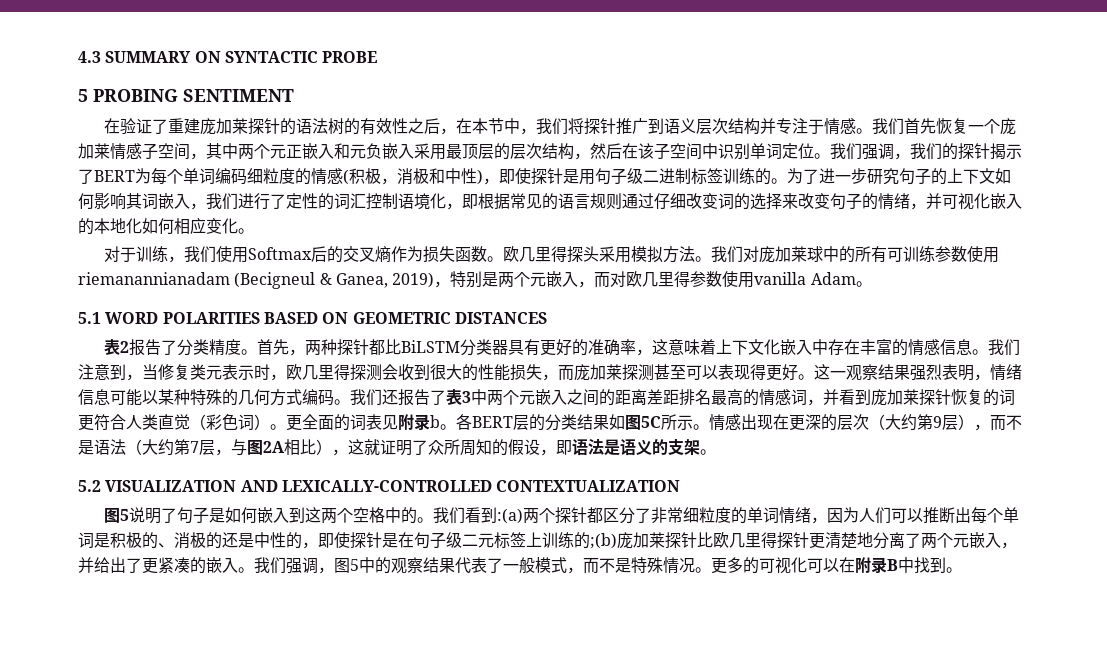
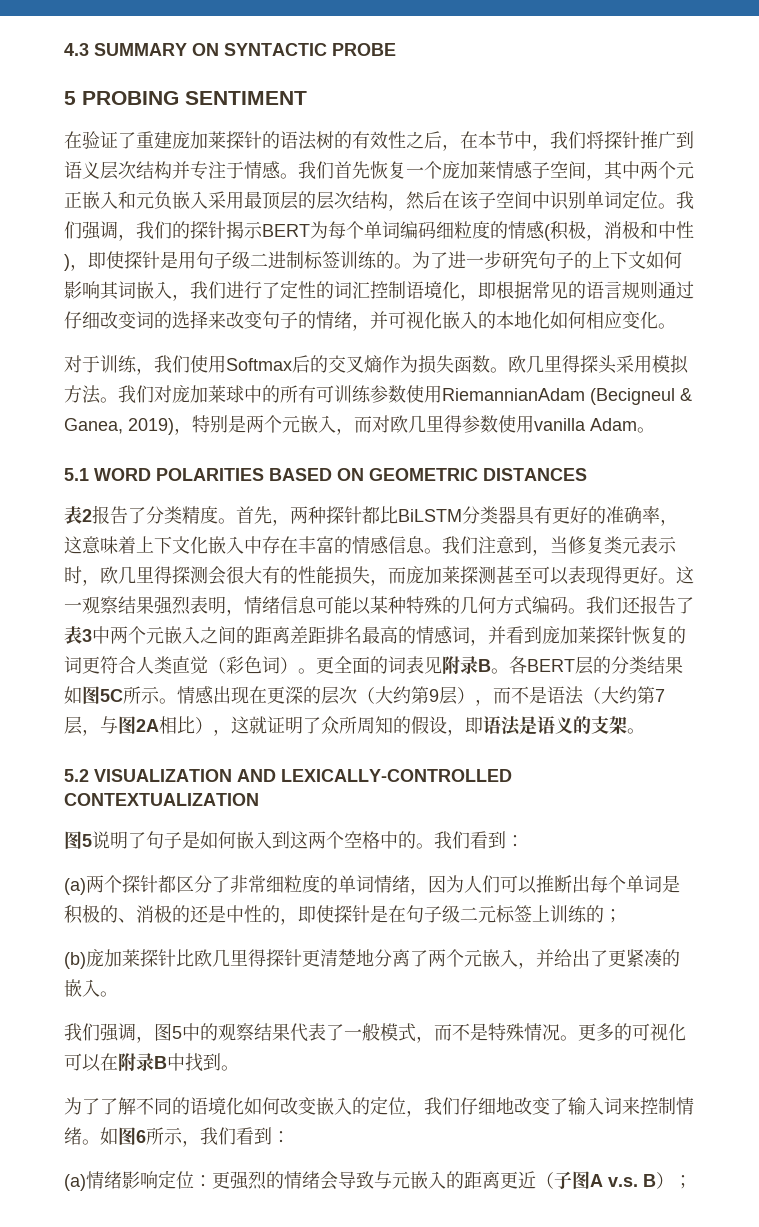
- 我们强调，我们的探针揭示了BERT为每个单词编码细粒度的情感(积极，消极和中性)，即使探针是用句子级二进制标签训练的。
+ 我们强调，我们的探针揭示BERT为每个单词编码细粒度的情感(积极，消极和中性)，即使探针是用句子级二进制标签训练的。
- 我们对庞加莱球中的所有可训练参数使用riemanannianadam (Becigneul & Ganea, 2019)，特别是两个元嵌入，而对欧几里得参数使用vanilla Adam。
+ 我们对庞加莱球中的所有可训练参数使用RiemannianAdam (Becigneul & Ganea, 2019)，特别是两个元嵌入，而对欧几里得参数使用vanilla Adam。
- 我们注意到，当修复类元表示时，欧几里得探测会收到很大的性能损失，而庞加莱探测甚至可以表现得更好。
+ 我们注意到，当修复类元表示时，欧几里得探测会很大有的性能损失，而庞加莱探测甚至可以表现得更好。
- 更全面的词表见附录b。
+ 更全面的词表见附录B。
- 图5说明了句子是如何嵌入到这两个空格中的。我们看到:(a)两个探针都区分了非常细粒度的单词情绪，因为人们可以推断出每个单词是积极的、消极的还是中性的，即使探针是在句子级二元标签上训练的;(b)庞加莱探针比欧几里得探针更清楚地分离了两个元嵌入，并给出了更紧凑的嵌入。我们强调，图5中的观察结果代表了一般模式，而不是特殊情况。
+ 图5说明了句子是如何嵌入到这两个空格中的。我们看到：
+ (a)两个探针都区分了非常细粒度的单词情绪，因为人们可以推断出每个单词是积极的、消极的还是中性的，即使探针是在句子级二元标签上训练的；
+ (b)庞加莱探针比欧几里得探针更清楚地分离了两个元嵌入，并给出了更紧凑的嵌入。
+ 我们强调，图5中的观察结果代表了一般模式，而不是特殊情况。
+ 为了了解不同的语境化如何改变嵌入的定位，我们仔细地改变了输入词来控制情绪。如图6所示，我们看到：
+ (a)情绪影响定位：更强烈的情绪会导致与元嵌入的距离更近（子图A v.s. B）；

